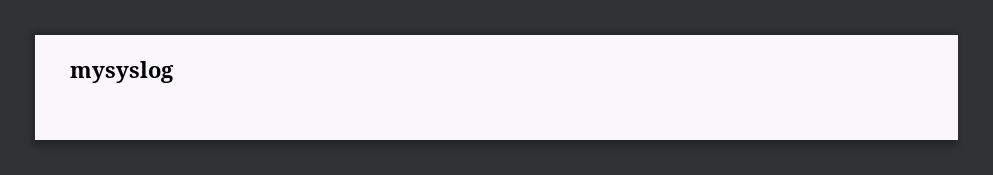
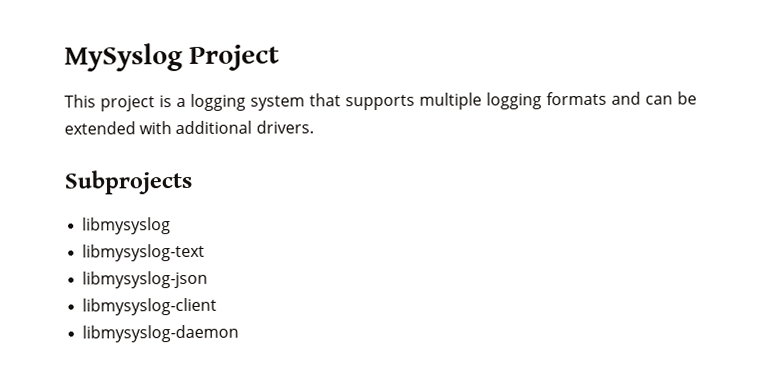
- mysyslog
+ MySyslog Project
+ This project is a logging system that supports multiple logging formats and can be extended with additional drivers.
+ Subprojects
+ libmysyslog
+ libmysyslog-text
+ libmysyslog-json
+ libmysyslog-client
+ libmysyslog-daemon

